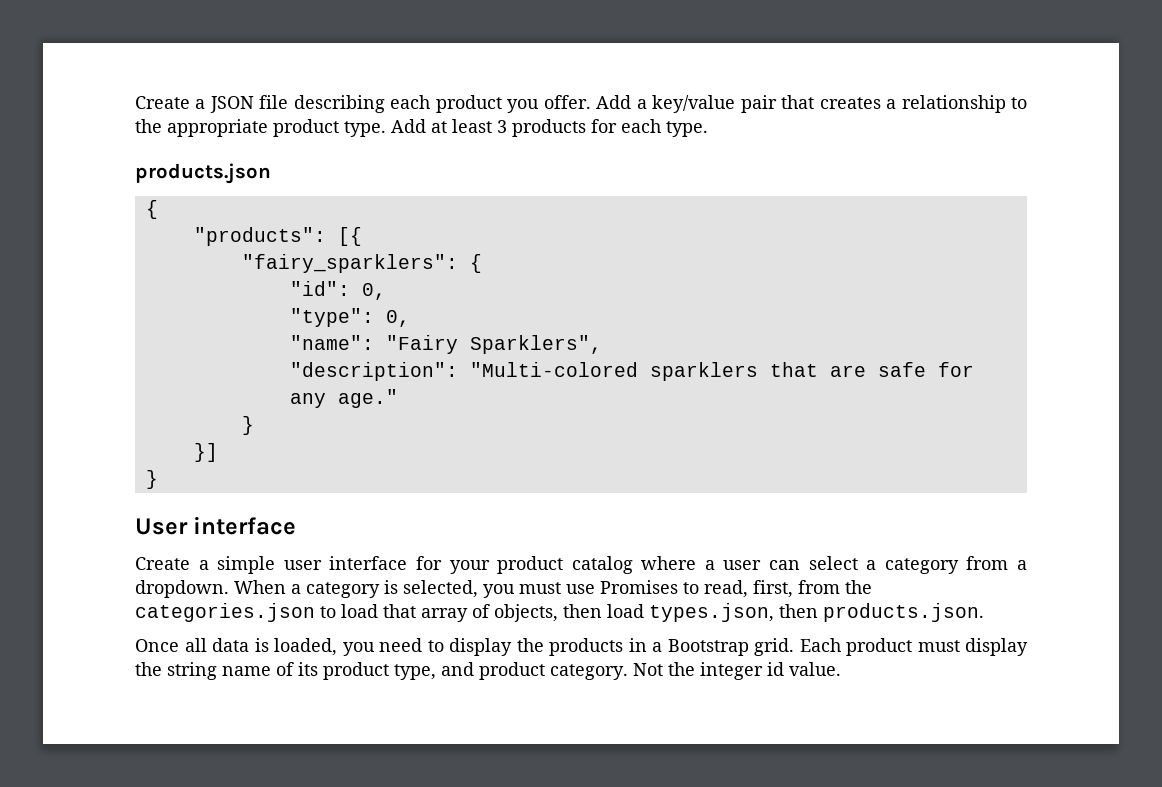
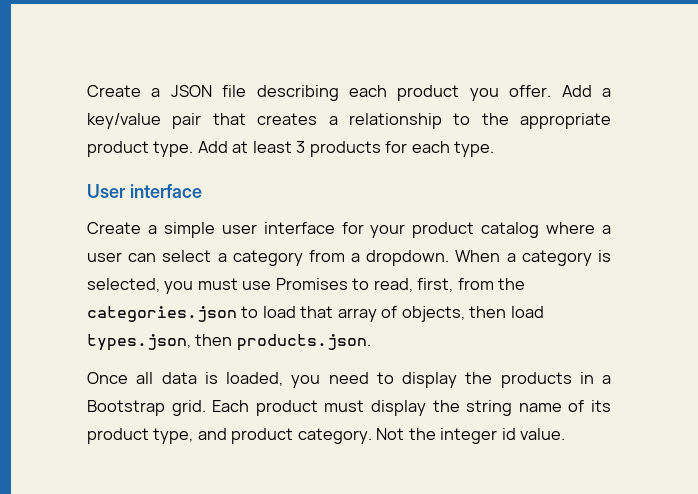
- products.json
- {
- "products": [{
- "fairy_sparklers": {
- "id": 0,
- "type": 0,
- "name": "Fairy Sparklers",
- "description": "Multi-colored sparklers that are safe for any age."
- }
- }]
- }

